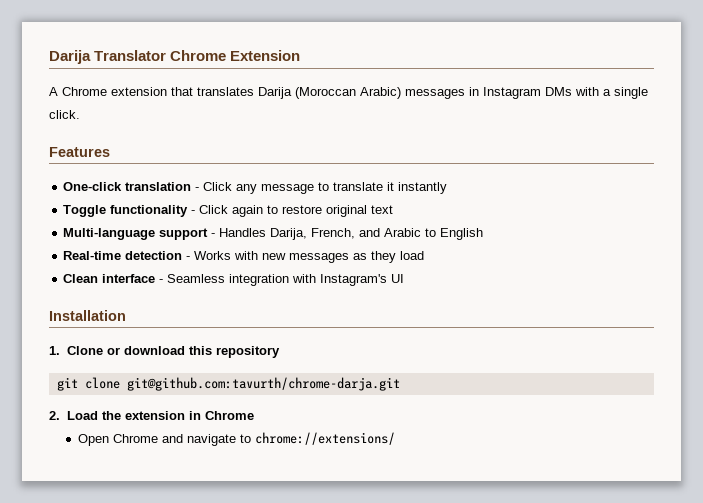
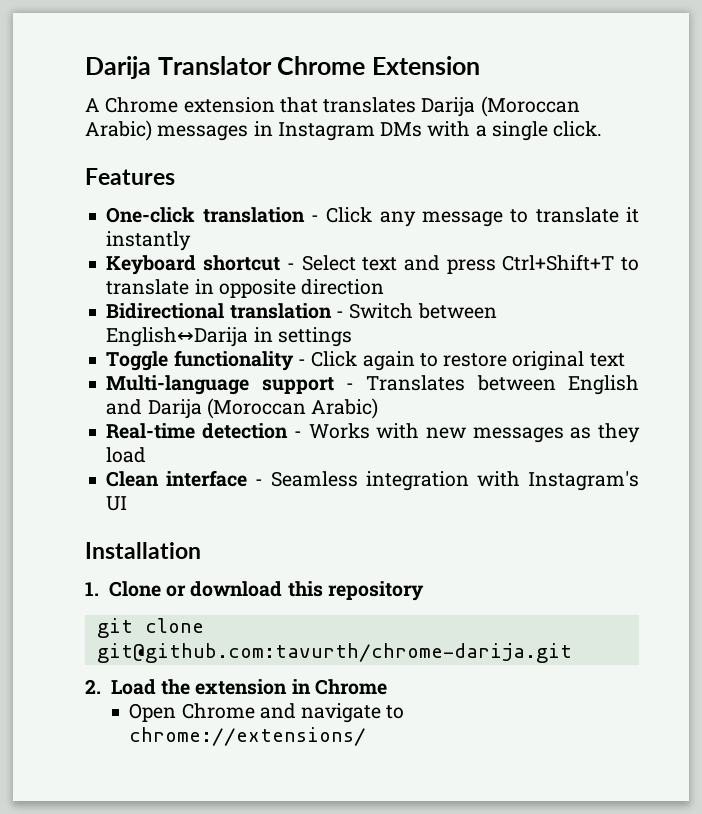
+ Keyboard shortcut - Select text and press Ctrl+Shift+T to translate in opposite direction
+ Bidirectional translation - Switch between English↔Darija in settings
- Multi-language support - Handles Darija, French, and Arabic to English
+ Multi-language support - Translates between English and Darija (Moroccan Arabic)
- git clone git@github.com:tavurth/chrome-darja.git
+ git clone git@github.com:tavurth/chrome-darija.git

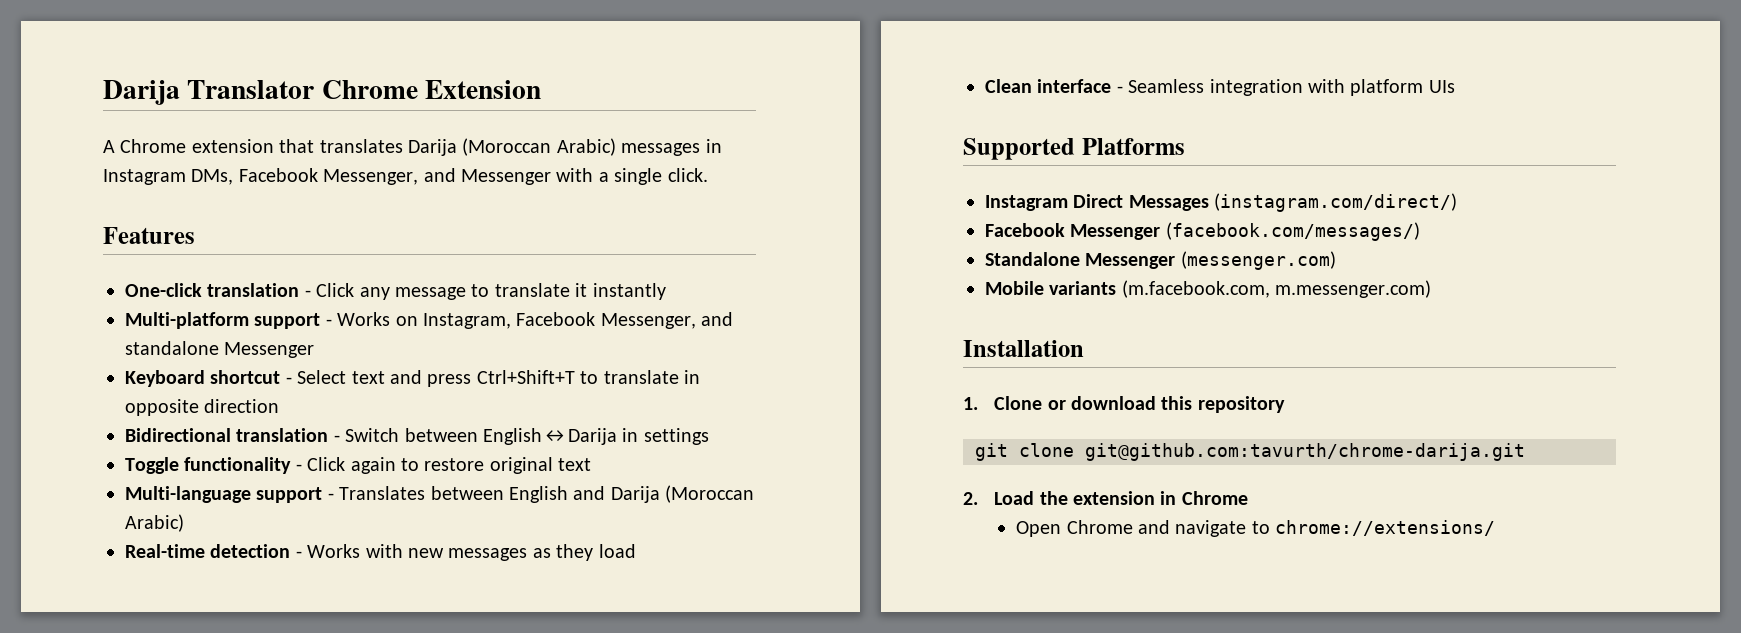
- A Chrome extension that translates Darija (Moroccan Arabic) messages in Instagram DMs with a single click.
+ A Chrome extension that translates Darija (Moroccan Arabic) messages in Instagram DMs, Facebook Messenger, and Messenger with a single click.
+ Multi-platform support - Works on Instagram, Facebook Messenger, and standalone Messenger
- Clean interface - Seamless integration with Instagram's UI
+ Clean interface - Seamless integration with platform UIs
+ Supported Platforms
+ Instagram Direct Messages (instagram.com/direct/)
+ Facebook Messenger (facebook.com/messages/)
+ Standalone Messenger (messenger.com)
+ Mobile variants (m.facebook.com, m.messenger.com)

